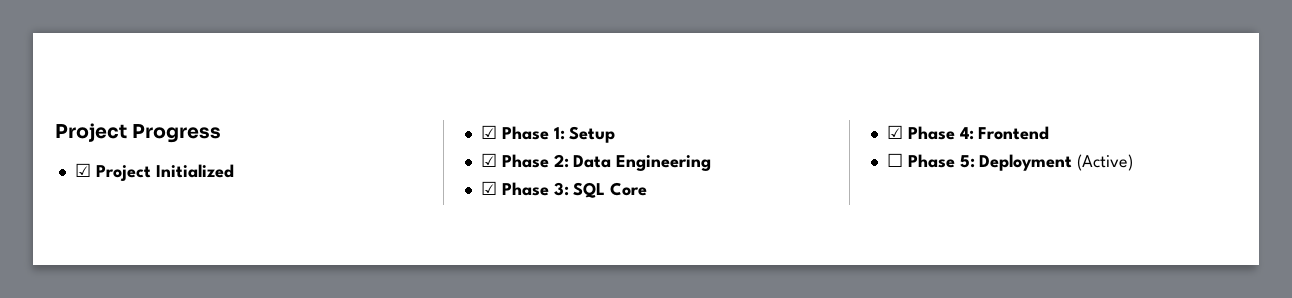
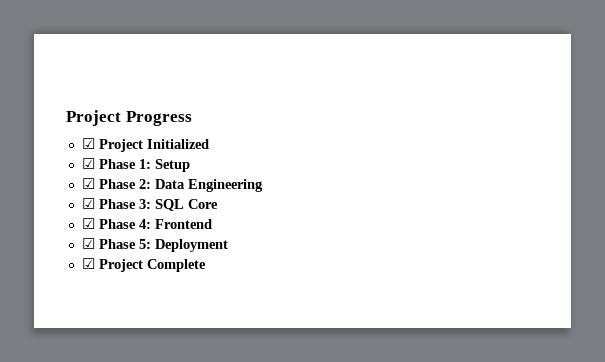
- ☐ Phase 5: Deployment (Active)
+ ☑ Phase 5: Deployment
+ ☑ Project Complete

